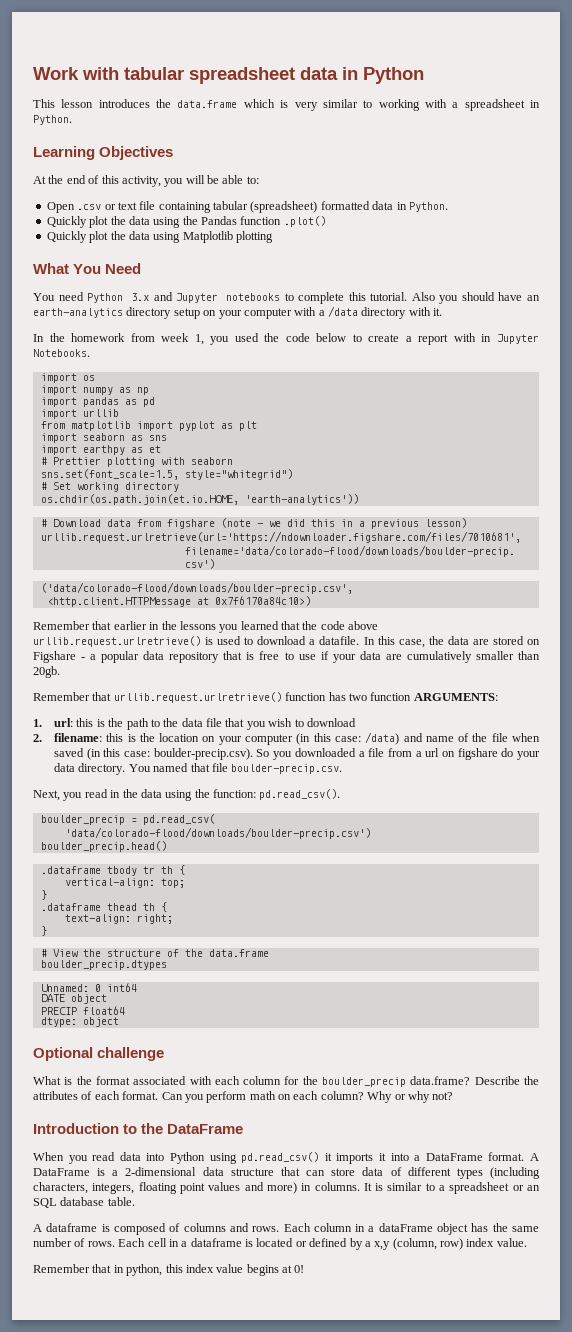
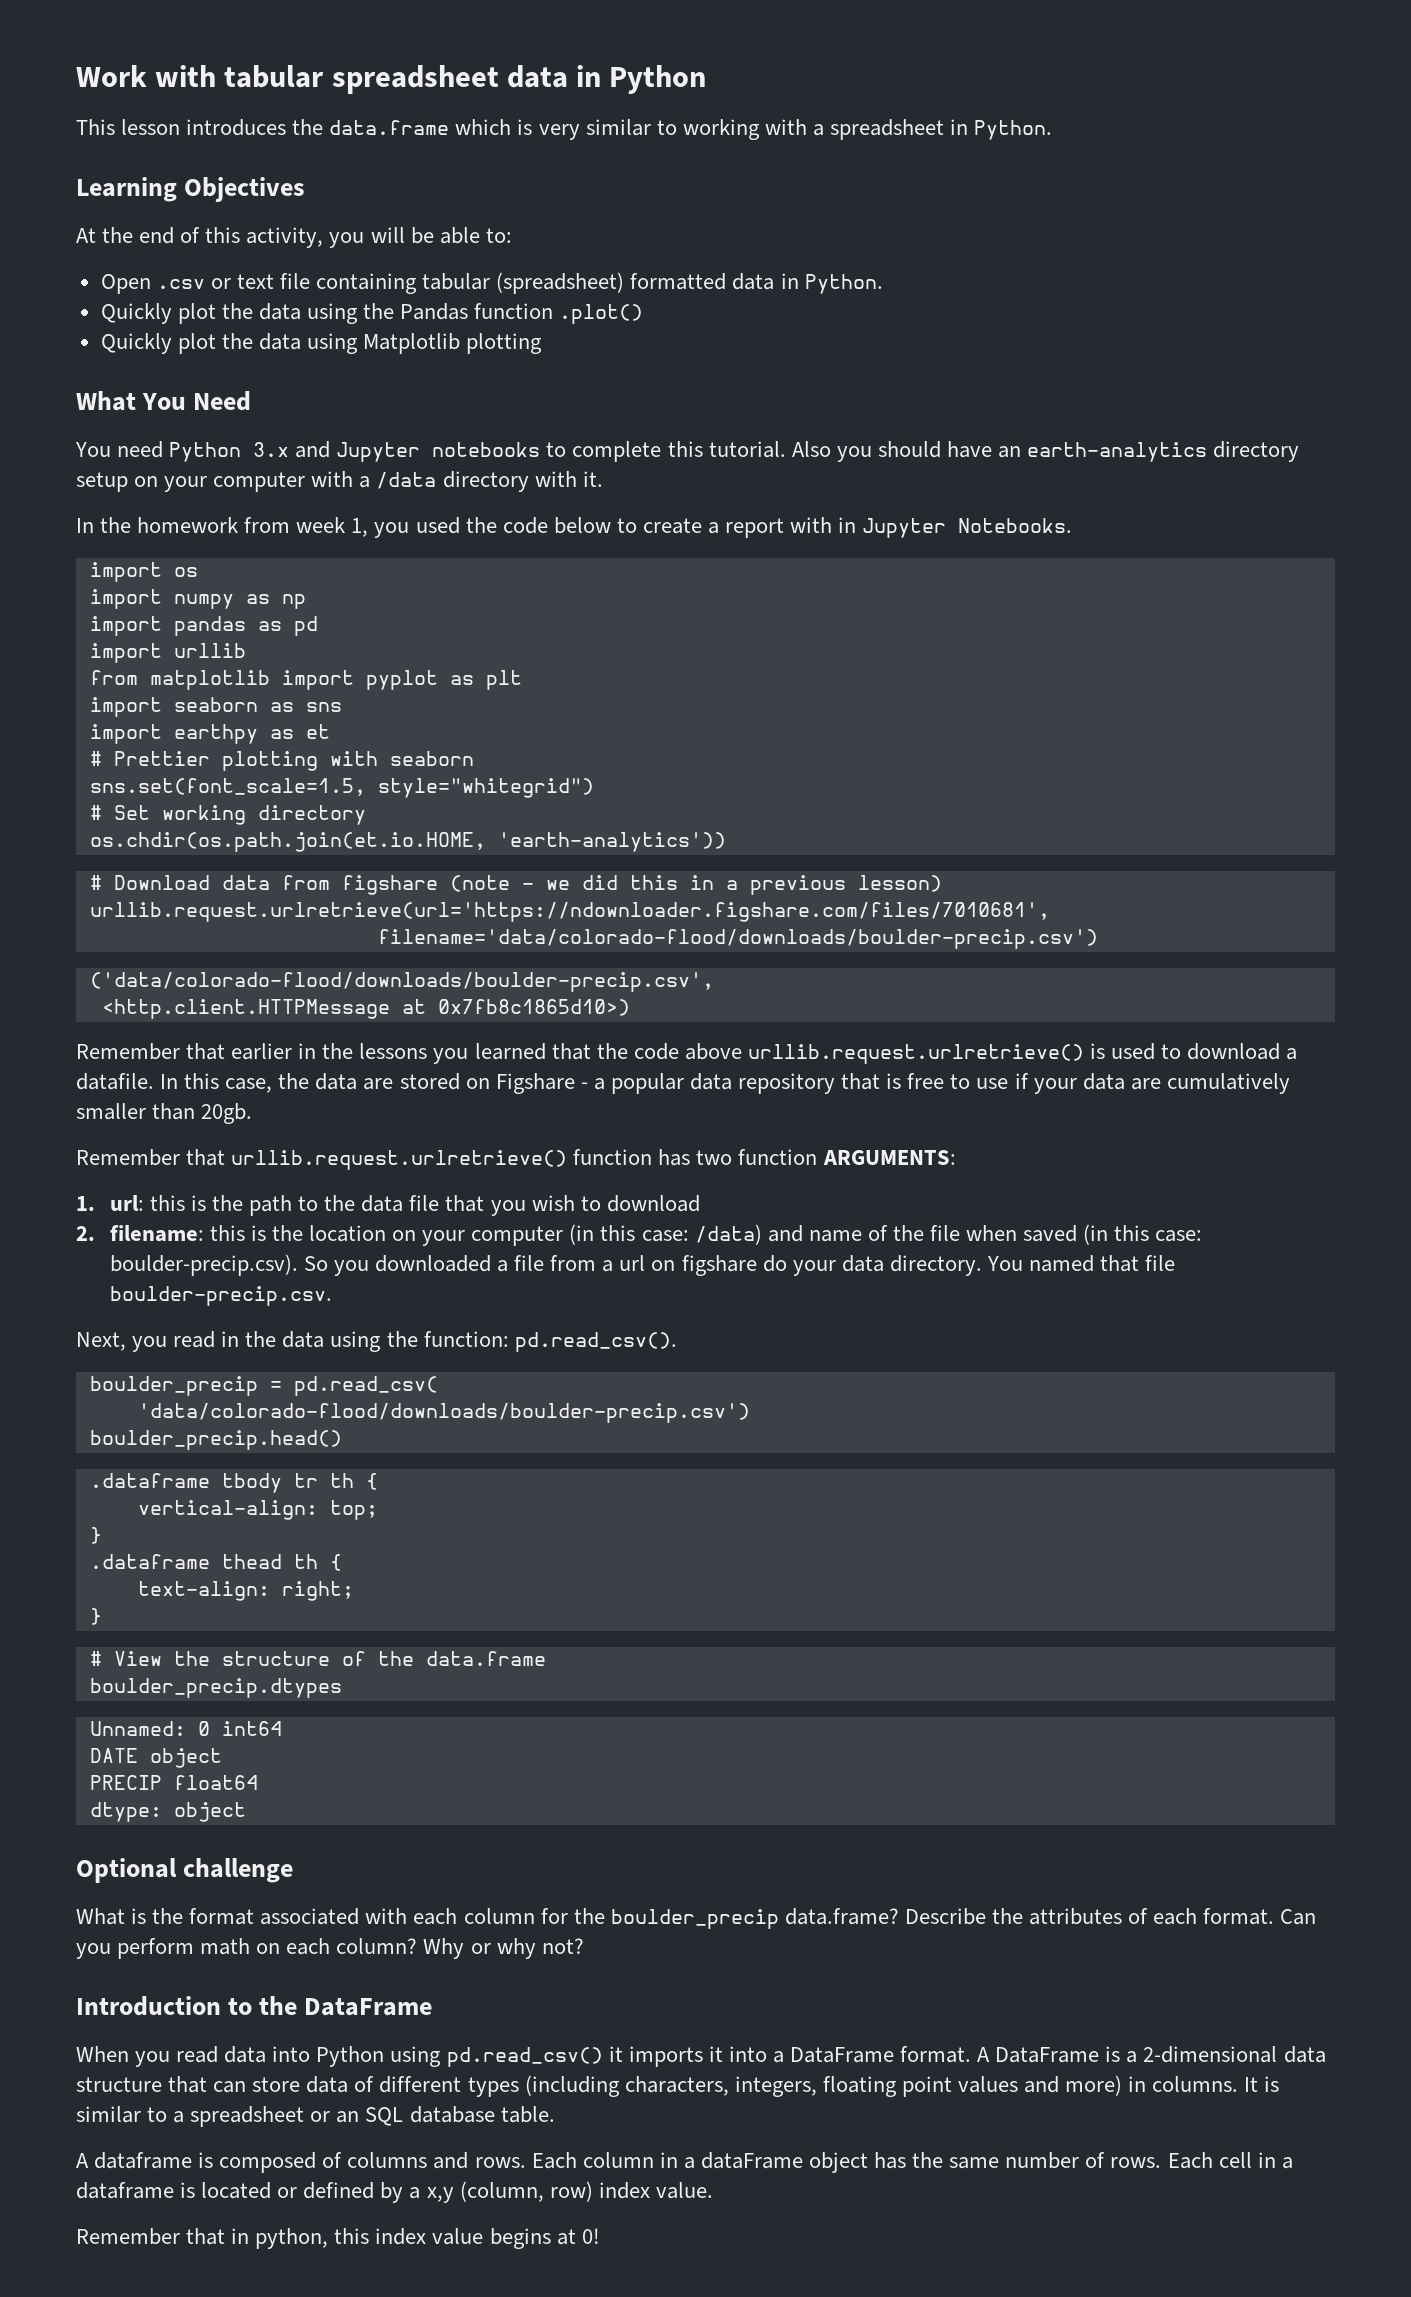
- <http.client.HTTPMessage at 0x7f6170a84c10>)
+ <http.client.HTTPMessage at 0x7fb8c1865d10>)

